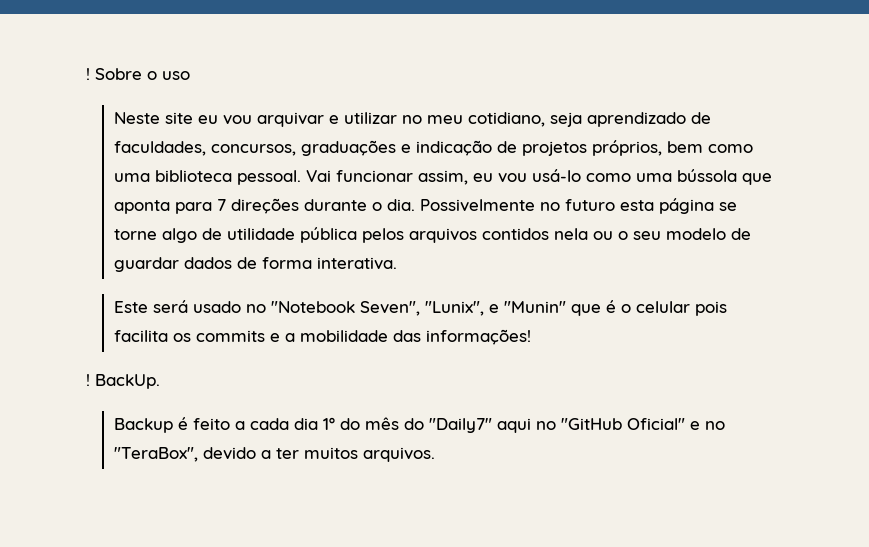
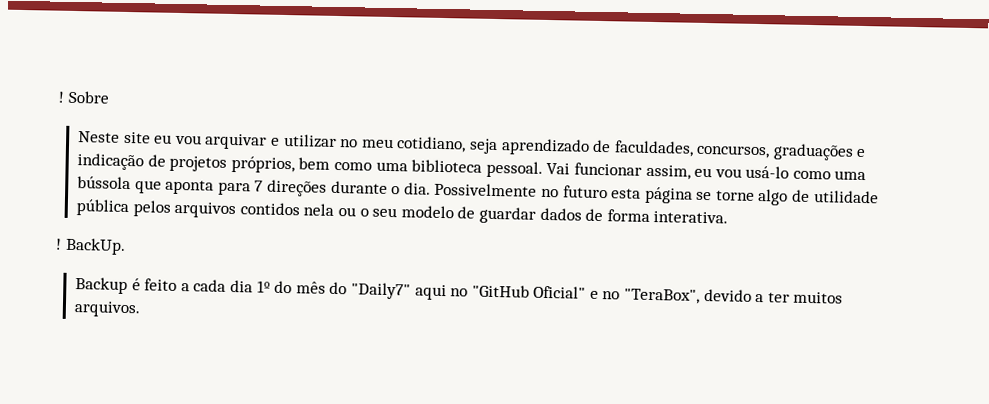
- Sobre o uso
+ Sobre
- Este será usado no "Notebook Seven", "Lunix", e "Munin" que é o celular pois facilita os commits e a mobilidade das informações!

